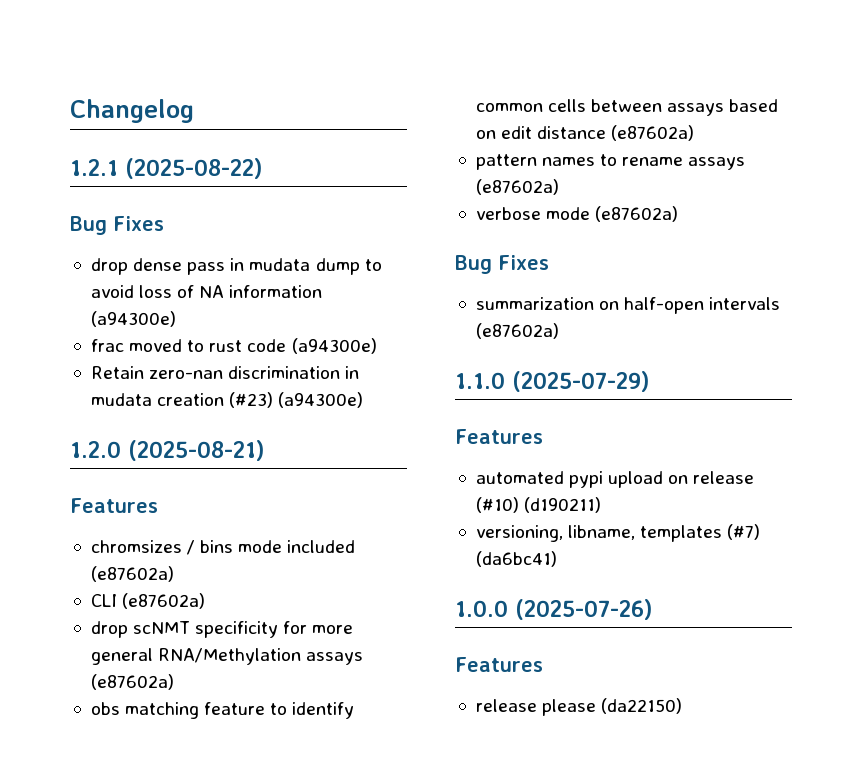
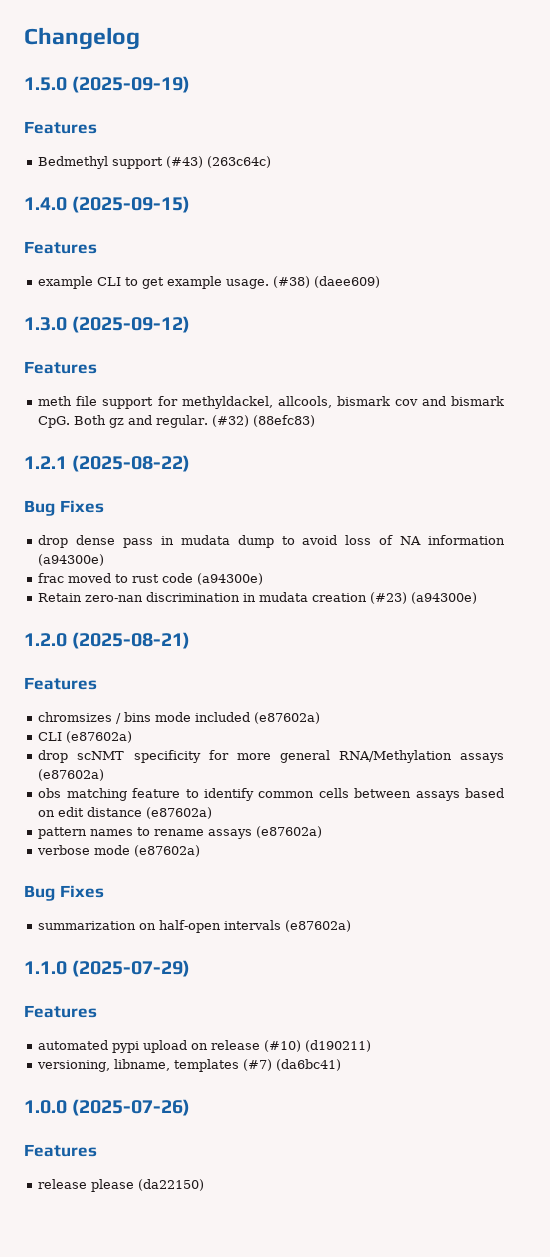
+ 1.5.0 (2025-09-19)
+ Features
+ Bedmethyl support (#43) (263c64c)
+ 1.4.0 (2025-09-15)
+ Features
+ example CLI to get example usage. (#38) (daee609)
+ 1.3.0 (2025-09-12)
+ Features
+ meth file support for methyldackel, allcools, bismark cov and bismark CpG. Both gz and regular. (#32) (88efc83)

